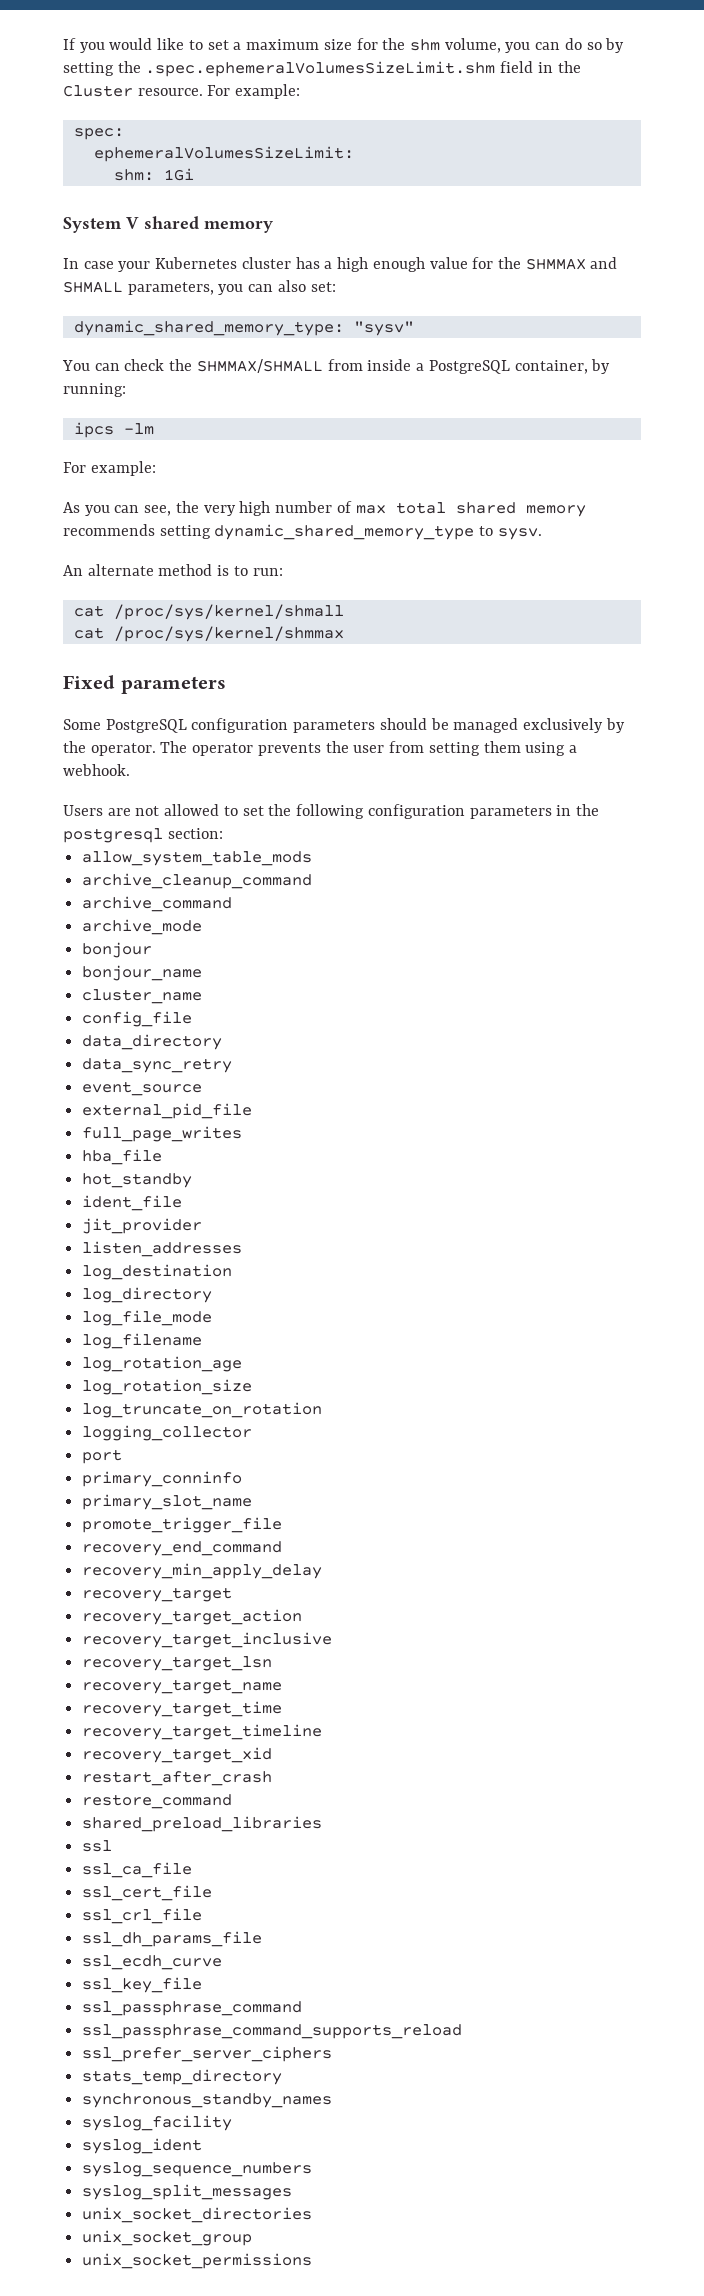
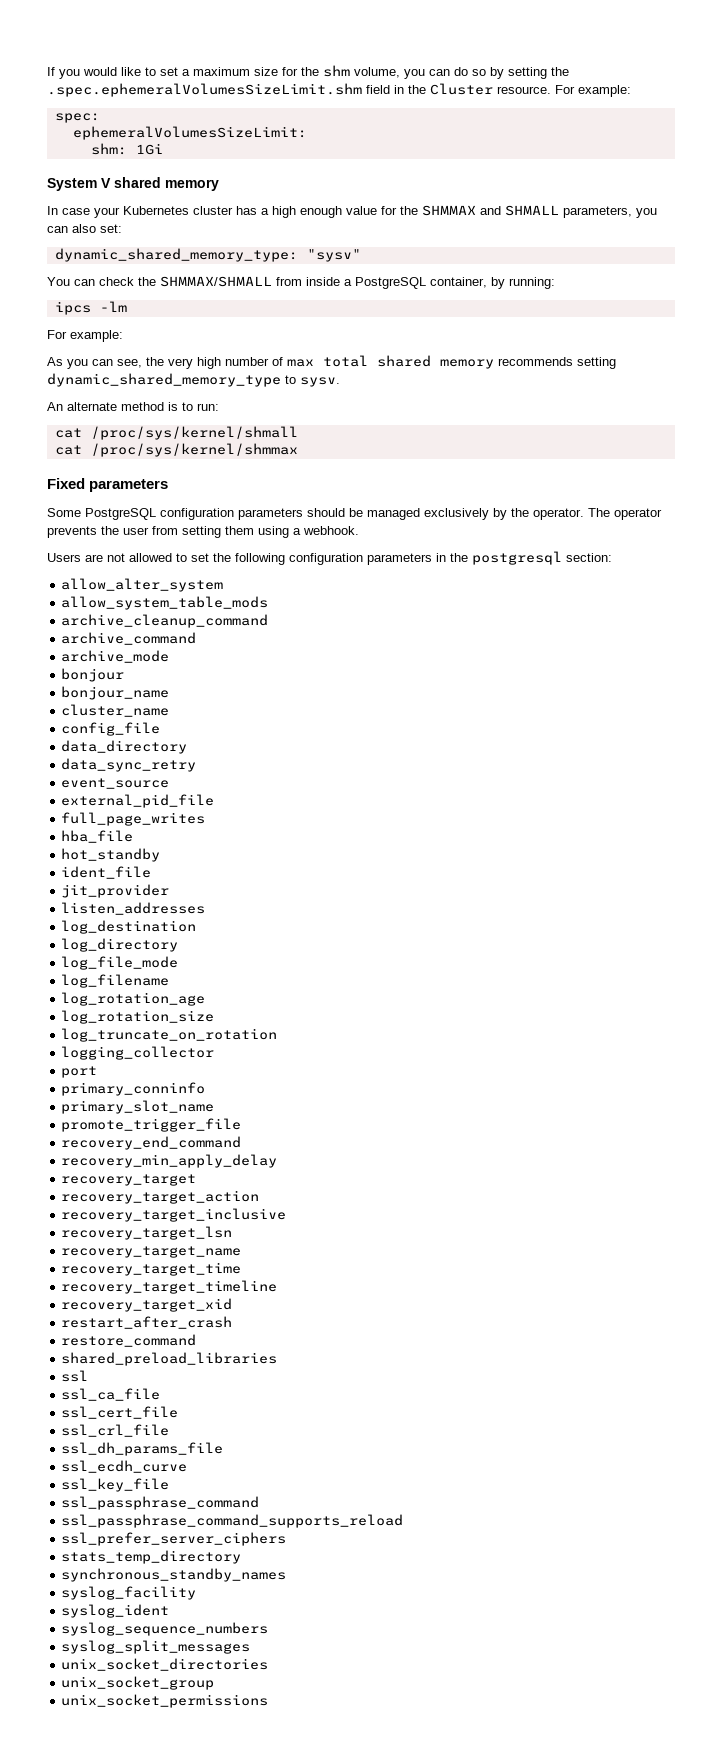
+ allow_alter_system

